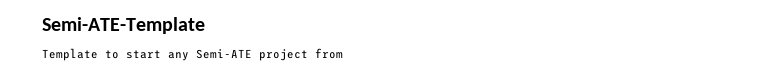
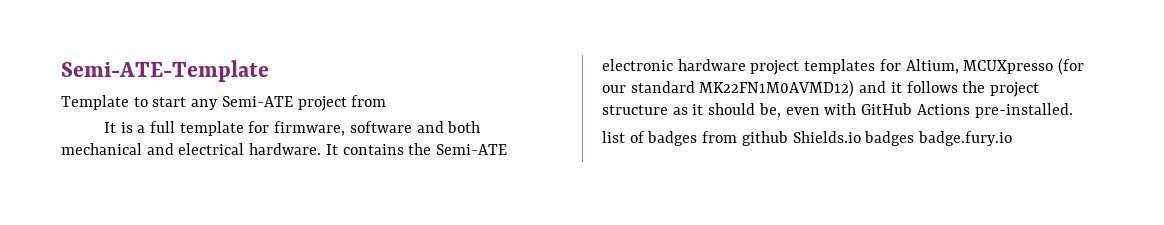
+ It is a full template for firmware, software and both mechanical and electrical hardware. It contains the Semi-ATE electronic hardware project templates for Altium, MCUXpresso (for our standard MK22FN1M0AVMD12) and it follows the project structure as it should be, even with GitHub Actions pre-installed.
+ list of badges from github Shields.io badges badge.fury.io

